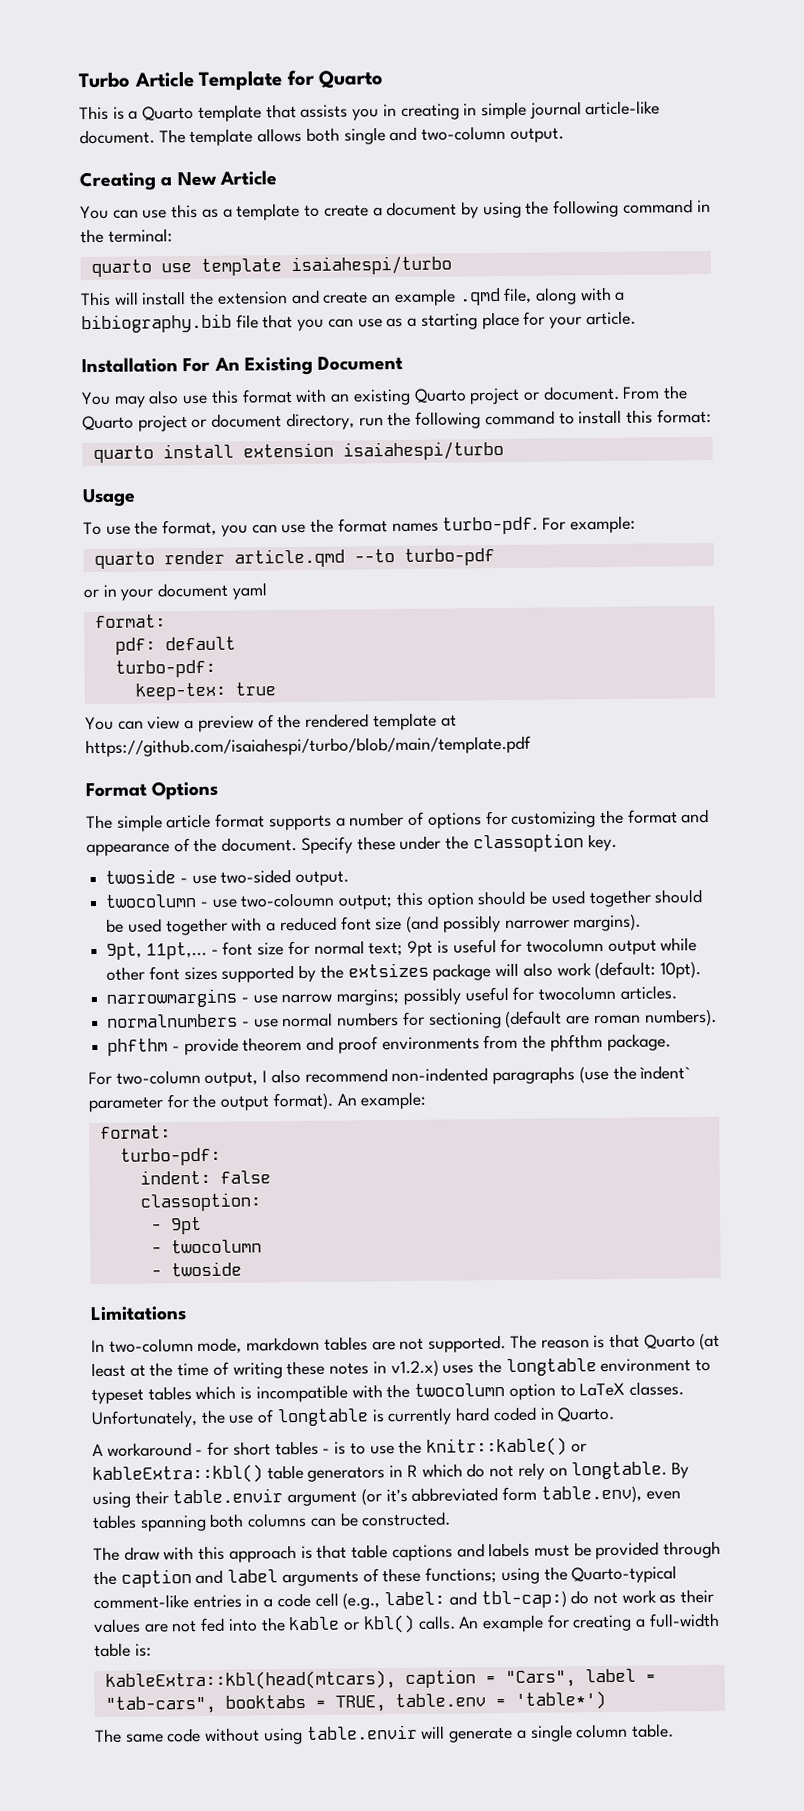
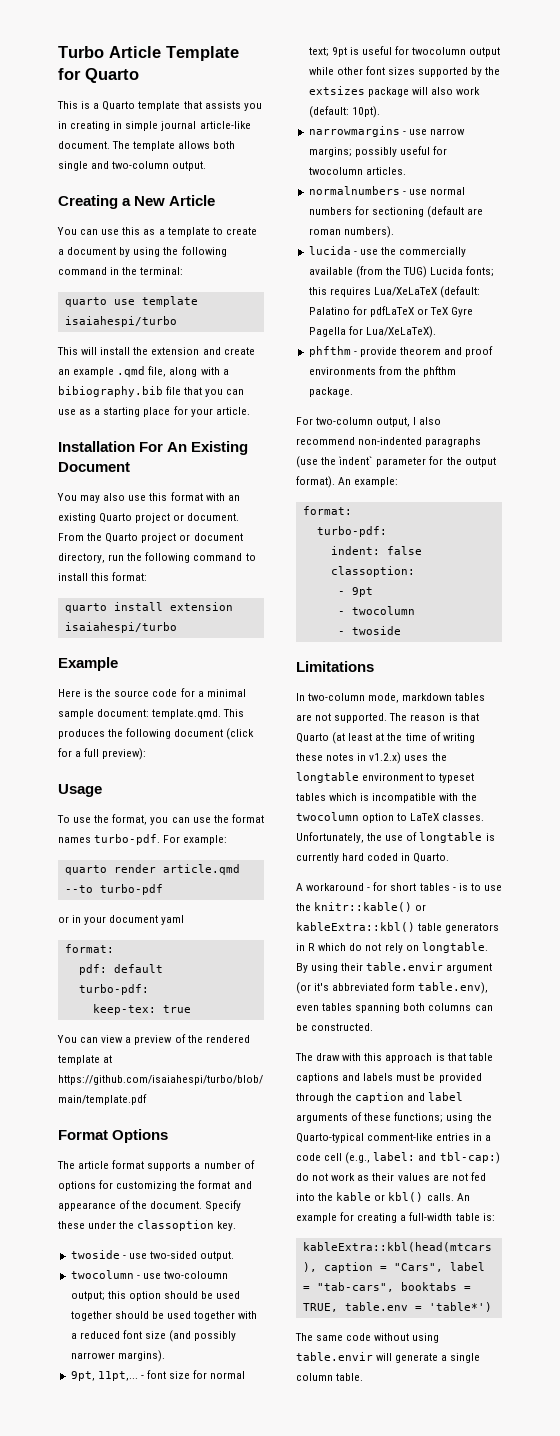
+ Example
+ Here is the source code for a minimal sample document: template.qmd. This produces the following document (click for a full preview):
- The simple article format supports a number of options for customizing the format and appearance of the document.
+ The article format supports a number of options for customizing the format and appearance of the document.
+ lucida - use the commercially available (from the TUG) Lucida fonts; this requires Lua/XeLaTeX (default: Palatino for pdfLaTeX or TeX Gyre Pagella for Lua/XeLaTeX).

